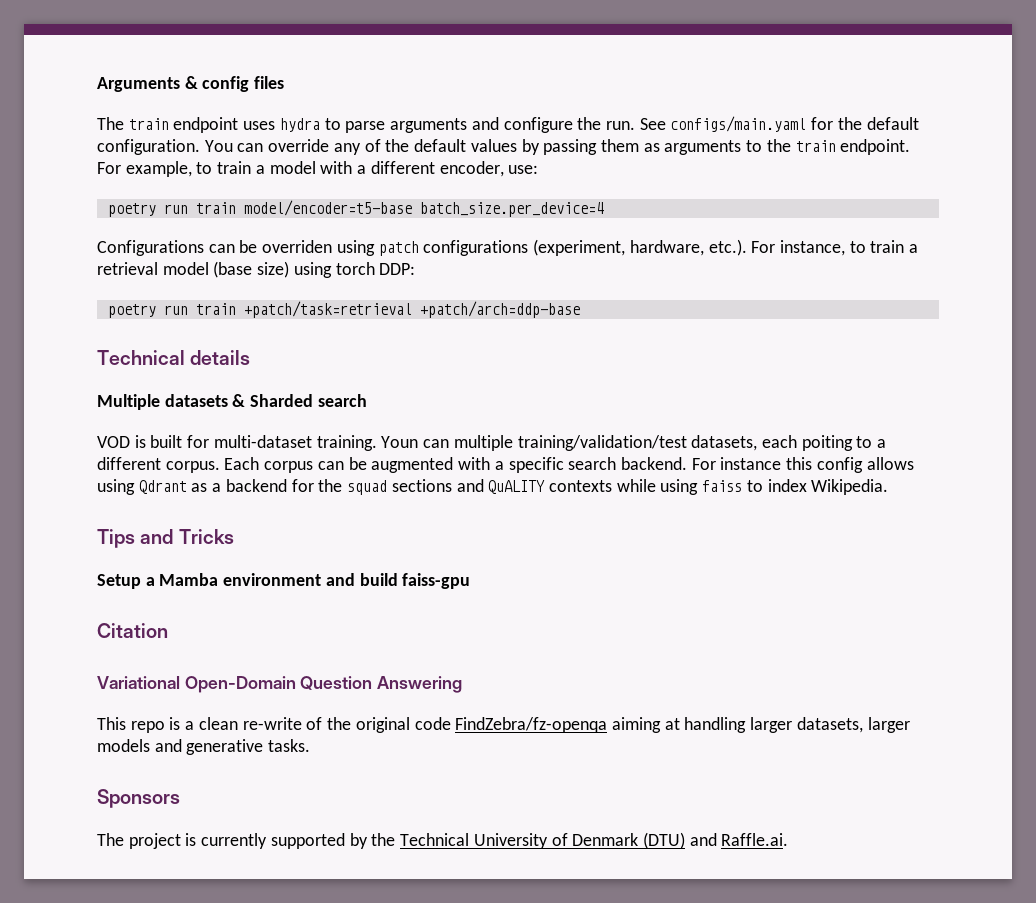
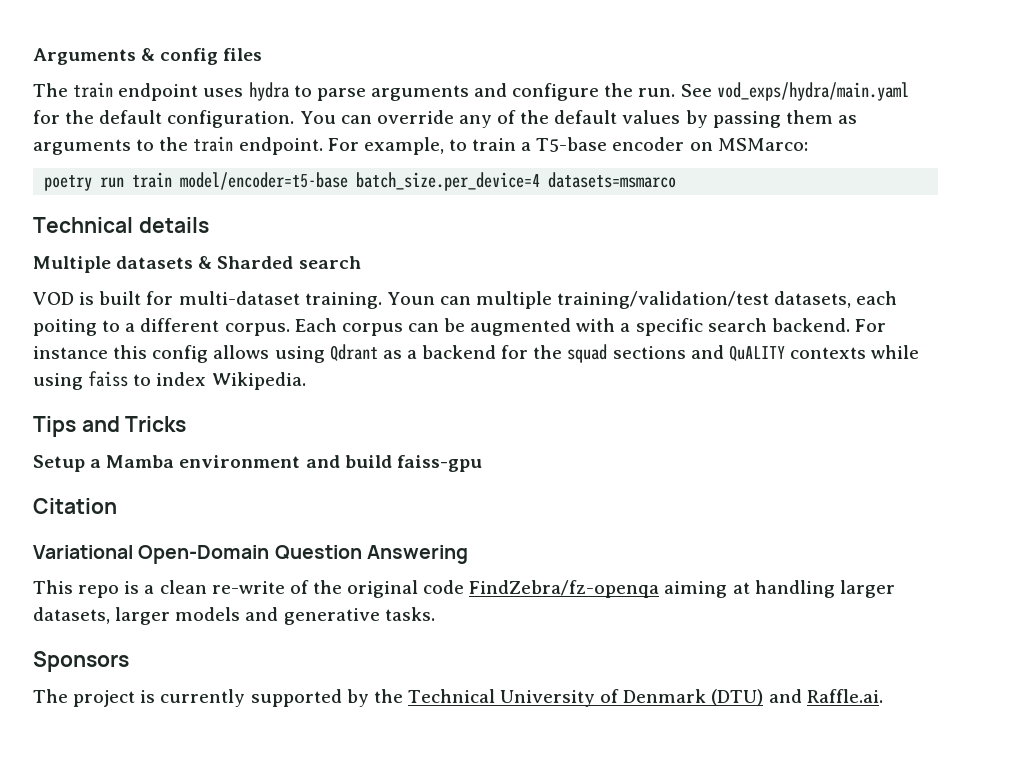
- See configs/main.yaml for the default configuration.
+ See vod_exps/hydra/main.yaml for the default configuration.
- For example, to train a model with a different encoder, use:
+ For example, to train a T5-base encoder on MSMarco:
- poetry run train model/encoder=t5-base batch_size.per_device=4
- Configurations can be overriden using patch configurations (experiment, hardware, etc.). For instance, to train a retrieval model (base size) using torch DDP:
- poetry run train +patch/task=retrieval +patch/arch=ddp-base
+ poetry run train model/encoder=t5-base batch_size.per_device=4 datasets=msmarco

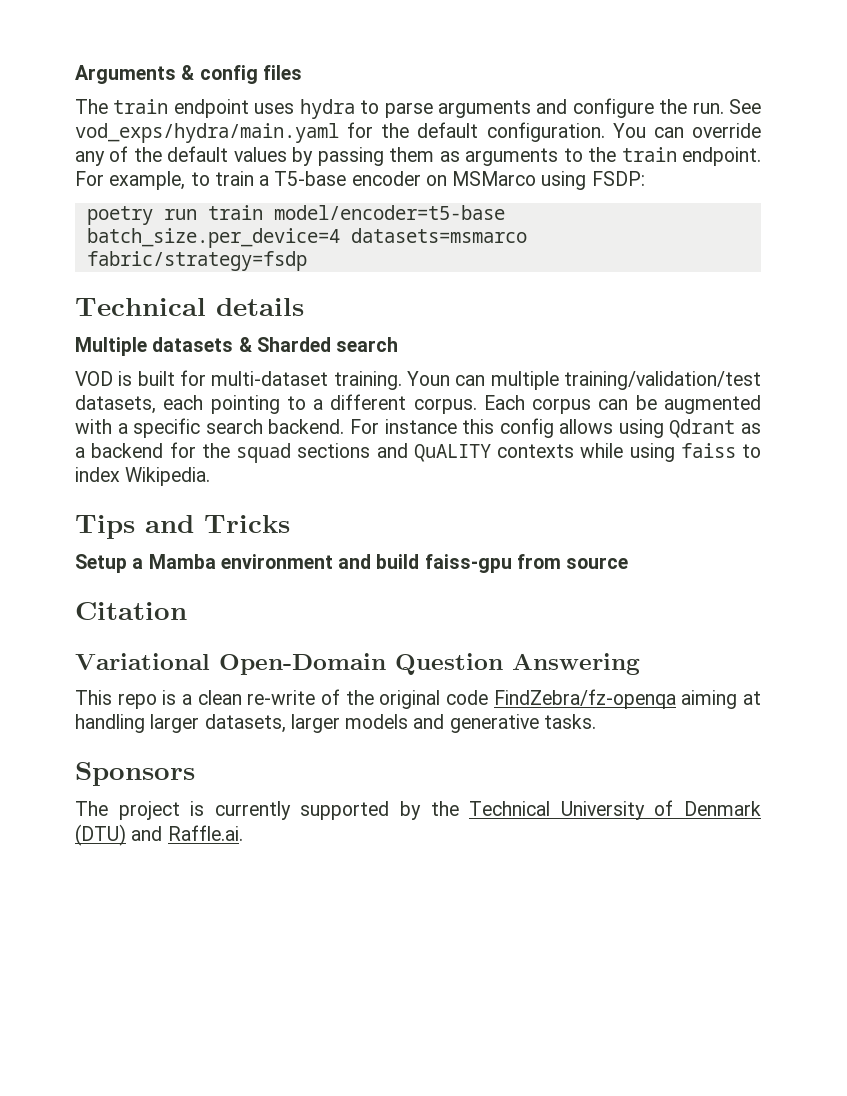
- For example, to train a T5-base encoder on MSMarco:
+ For example, to train a T5-base encoder on MSMarco using FSDP:
- poetry run train model/encoder=t5-base batch_size.per_device=4 datasets=msmarco
+ poetry run train model/encoder=t5-base batch_size.per_device=4 datasets=msmarco fabric/strategy=fsdp
- Youn can multiple training/validation/test datasets, each poiting to a different corpus.
+ Youn can multiple training/validation/test datasets, each pointing to a different corpus.
- Setup a Mamba environment and build faiss-gpu
+ Setup a Mamba environment and build faiss-gpu from source

